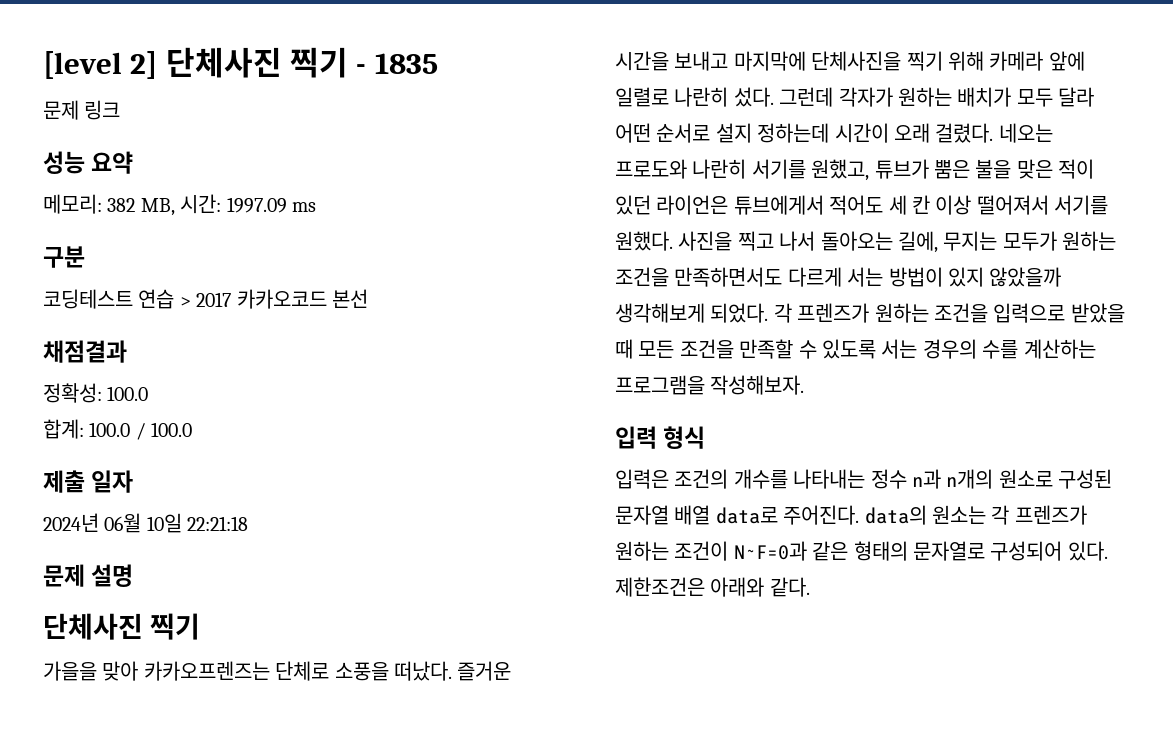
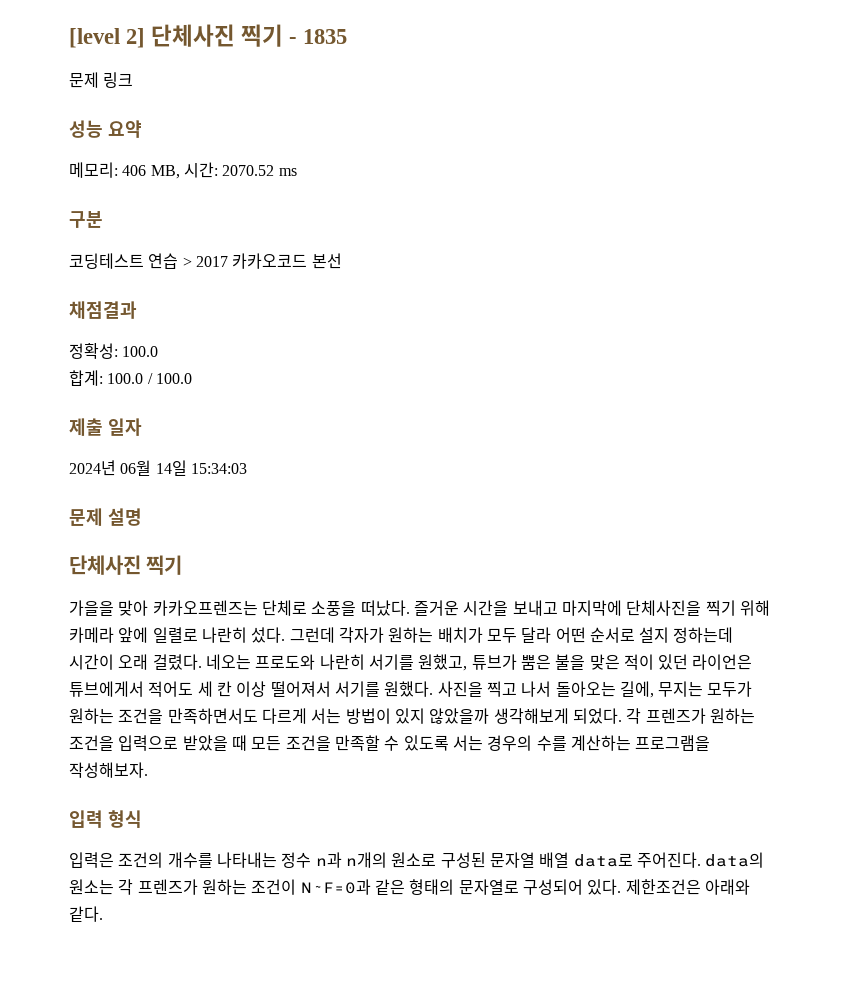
- 메모리: 382 MB, 시간: 1997.09 ms
+ 메모리: 406 MB, 시간: 2070.52 ms
- 2024년 06월 10일 22:21:18
+ 2024년 06월 14일 15:34:03

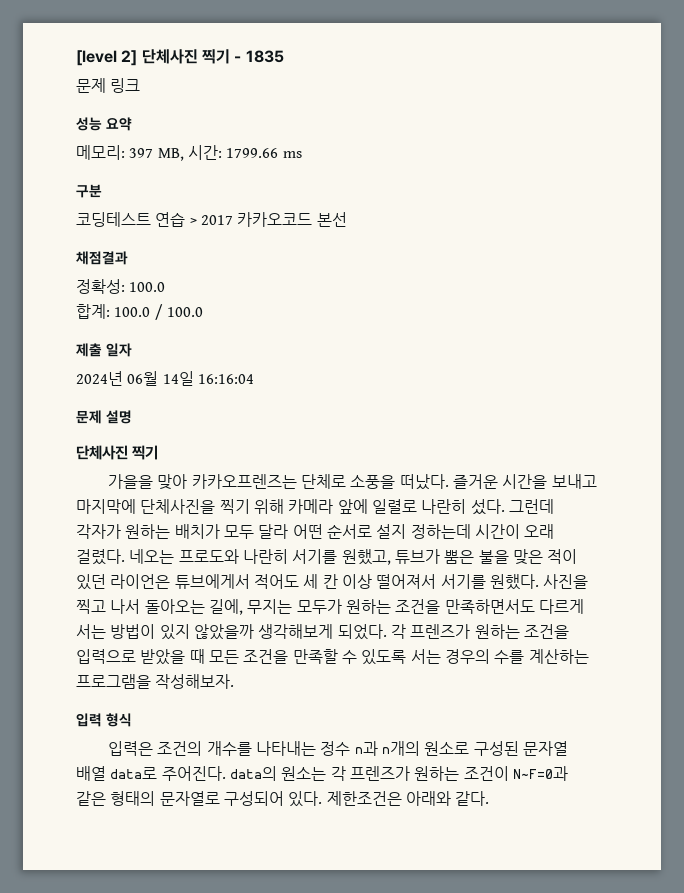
- 메모리: 406 MB, 시간: 2070.52 ms
+ 메모리: 397 MB, 시간: 1799.66 ms
- 2024년 06월 14일 15:34:03
+ 2024년 06월 14일 16:16:04

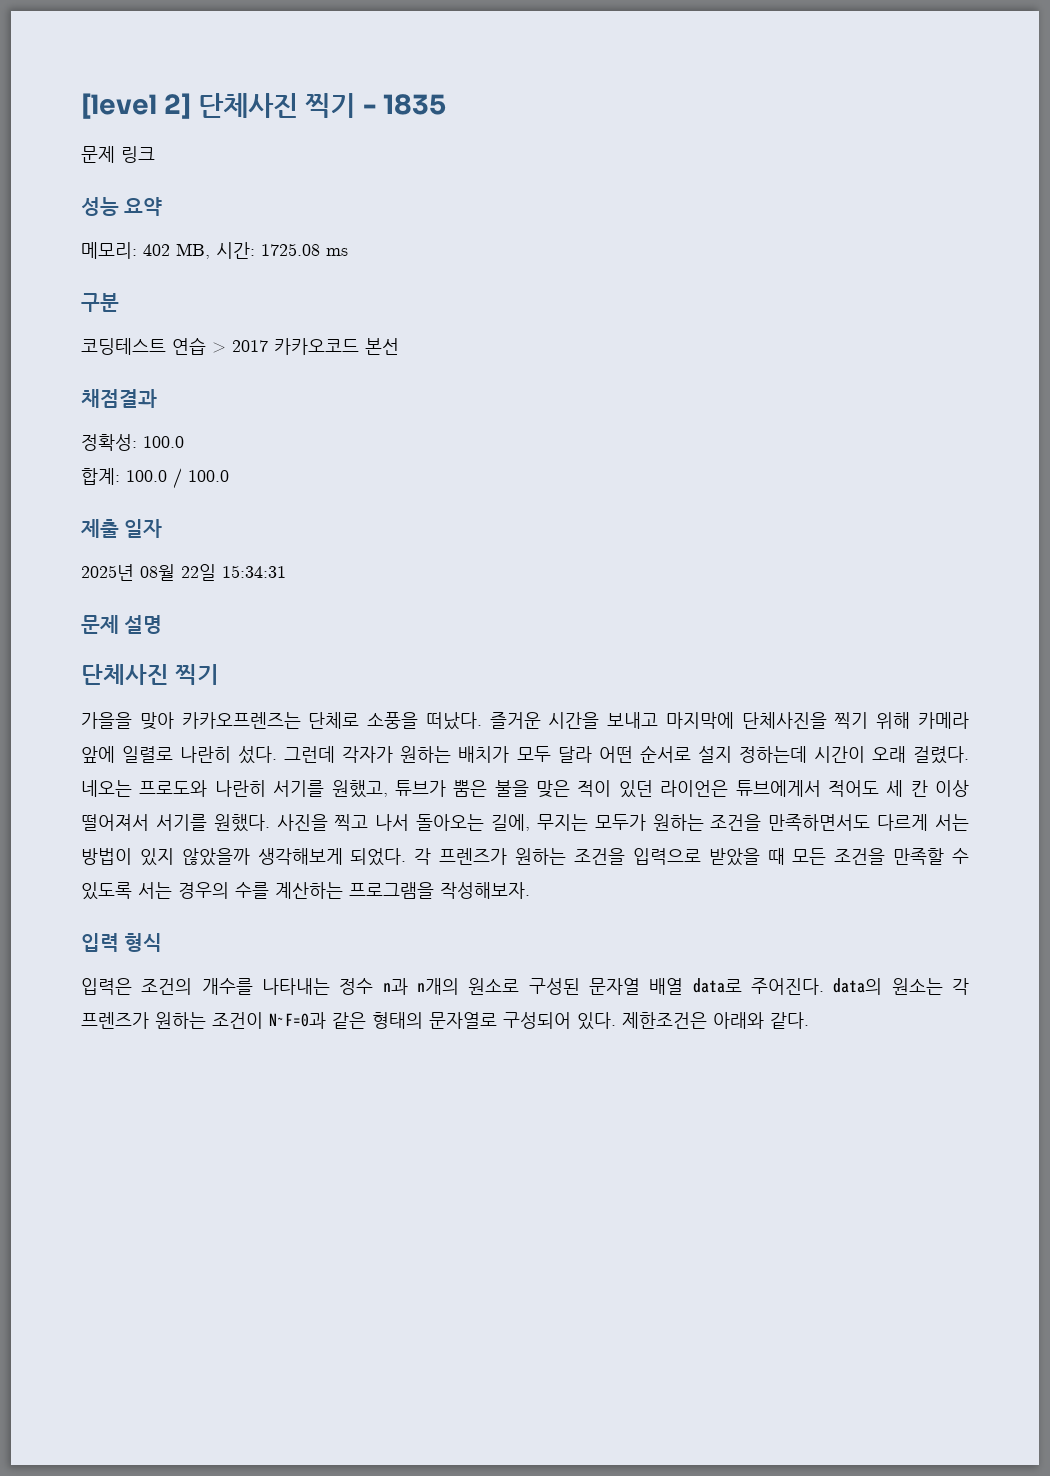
- 메모리: 397 MB, 시간: 1799.66 ms
+ 메모리: 402 MB, 시간: 1725.08 ms
- 2024년 06월 14일 16:16:04
+ 2025년 08월 22일 15:34:31

